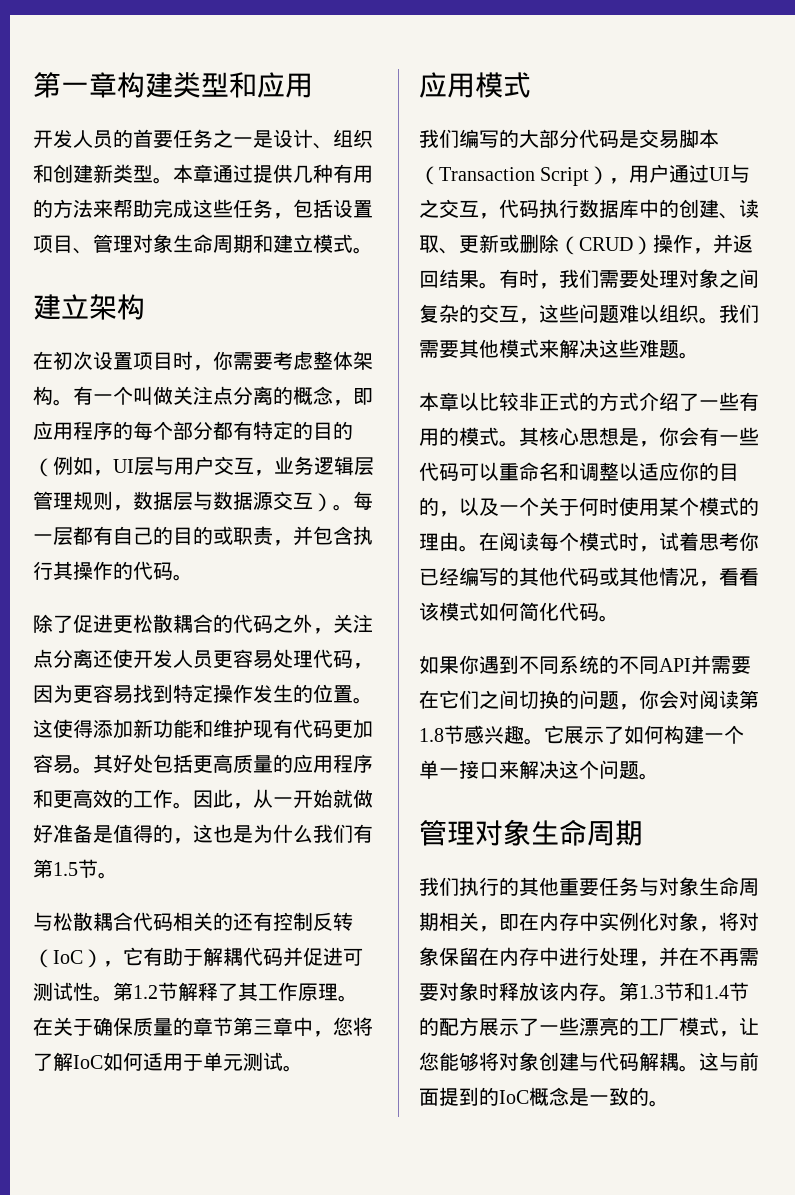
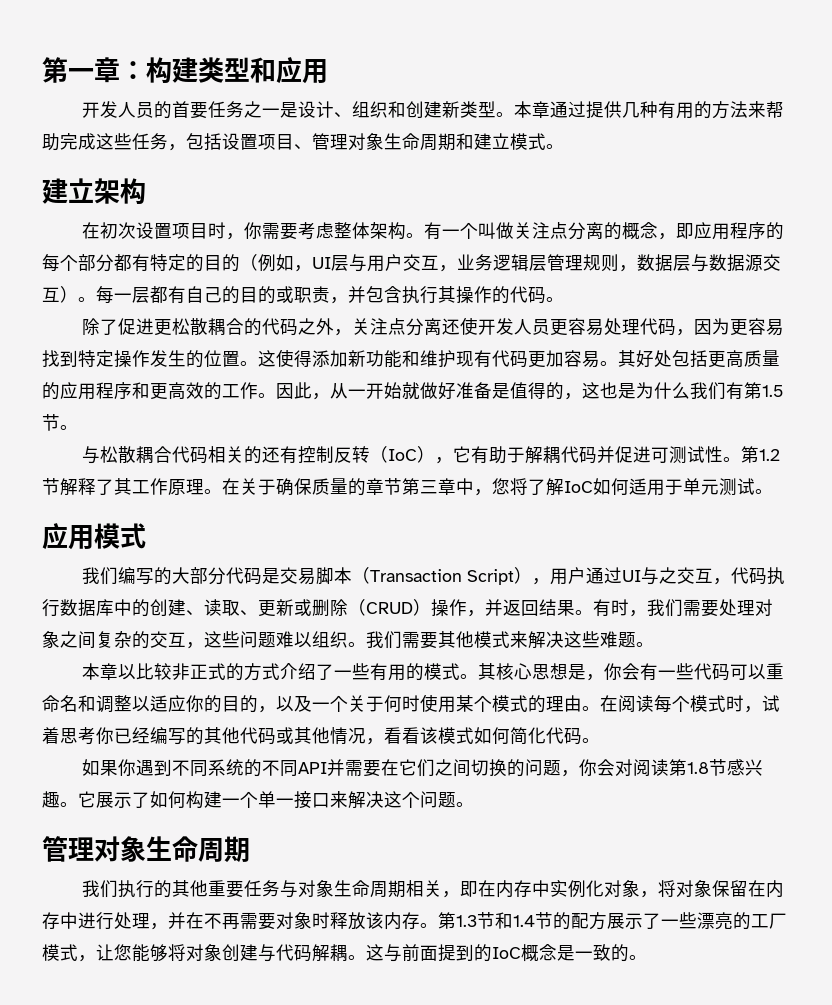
- 第一章构建类型和应用
+ 第一章：构建类型和应用

